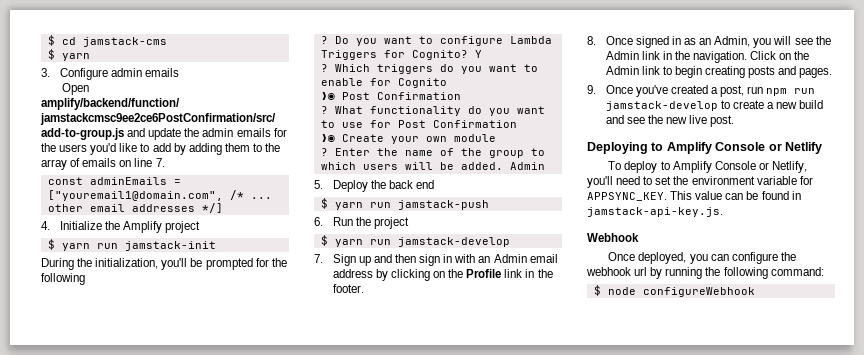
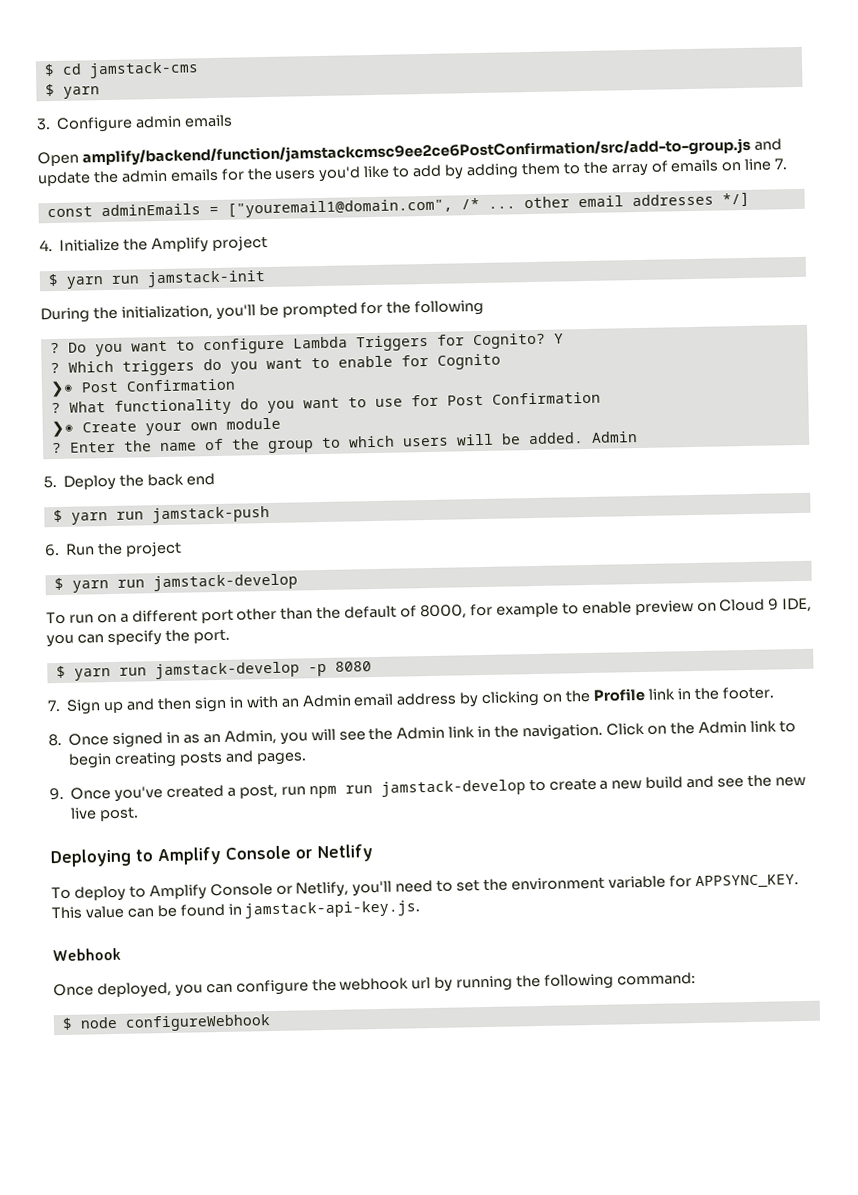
+ To run on a different port other than the default of 8000, for example to enable preview on Cloud 9 IDE, you can specify the port.
+ $ yarn run jamstack-develop -p 8080

